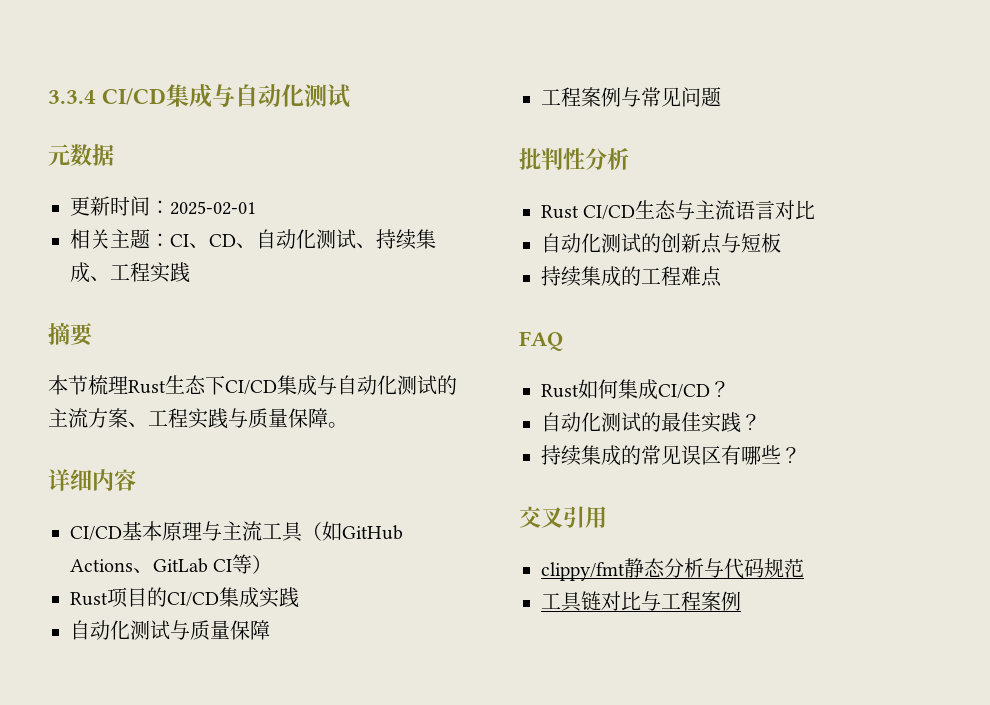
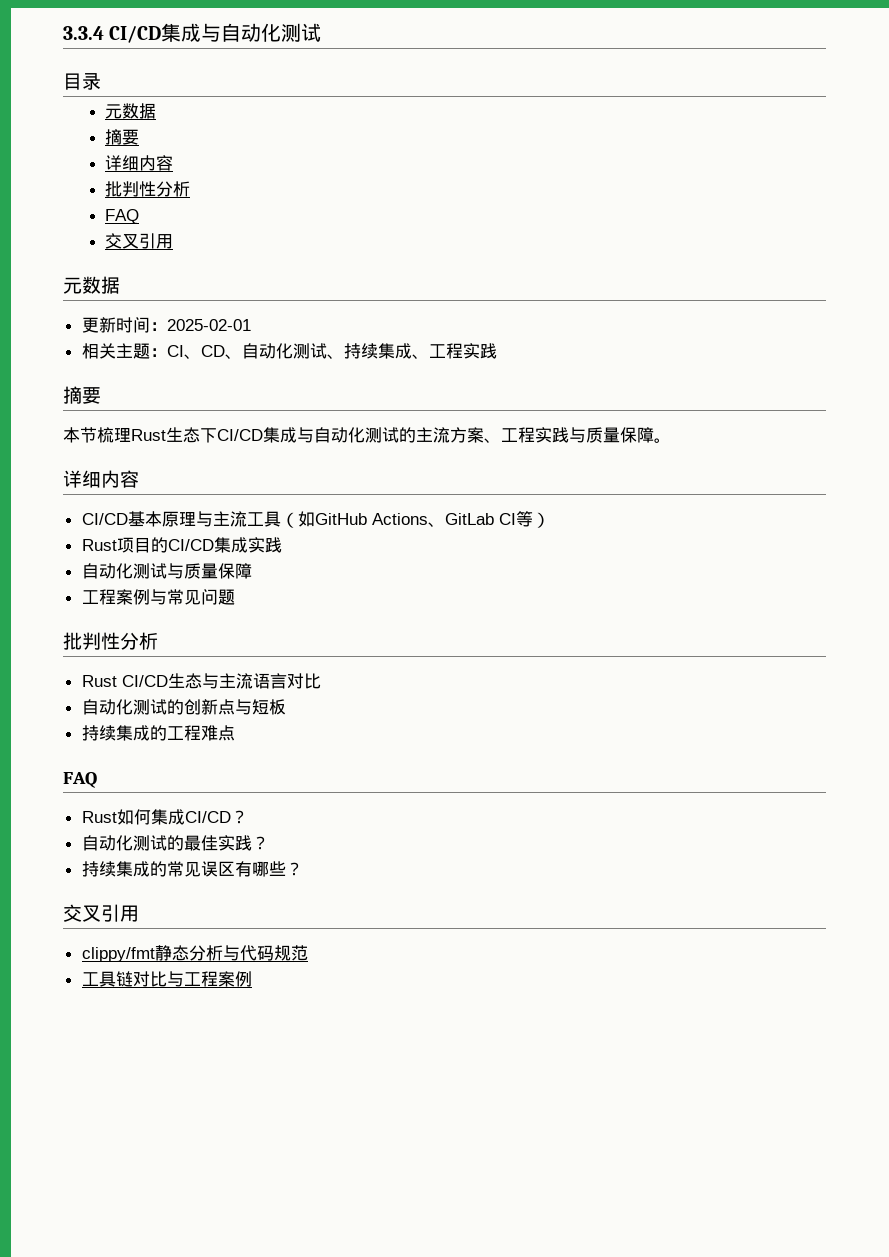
+ 目录
+ 元数据
+ 摘要
+ 详细内容
+ 批判性分析
+ FAQ
+ 交叉引用

